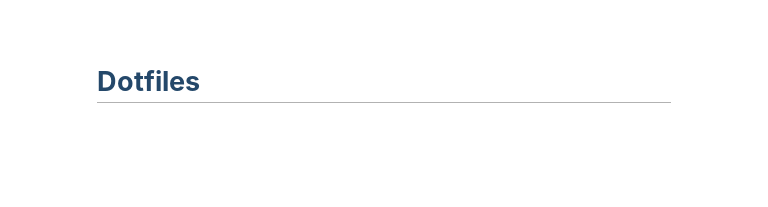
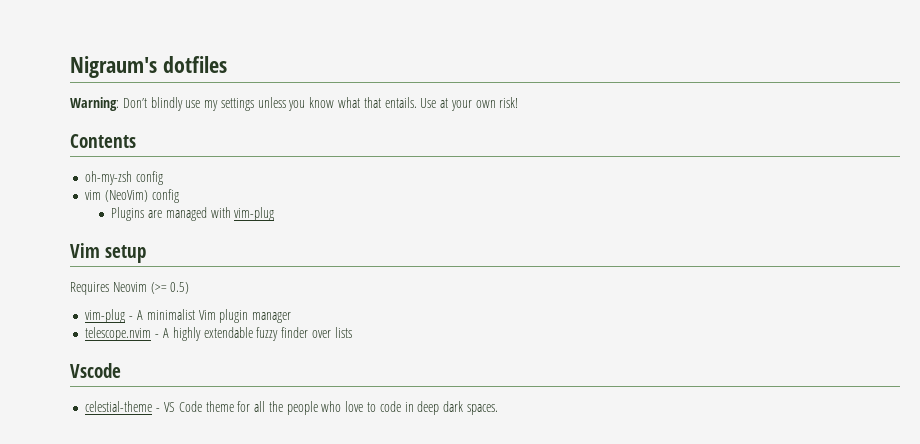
- Dotfiles
+ Nigraum's dotfiles
+ Warning: Don’t blindly use my settings unless you know what that entails. Use at your own risk!
+ Contents
+ oh-my-zsh config
+ vim (NeoVim) config
+ Plugins are managed with vim-plug
+ Vim setup
+ Requires Neovim (>= 0.5)
+ vim-plug - A minimalist Vim plugin manager
+ telescope.nvim - A highly extendable fuzzy finder over lists
+ Vscode
+ celestial-theme - VS Code theme for all the people who love to code in deep dark spaces.

